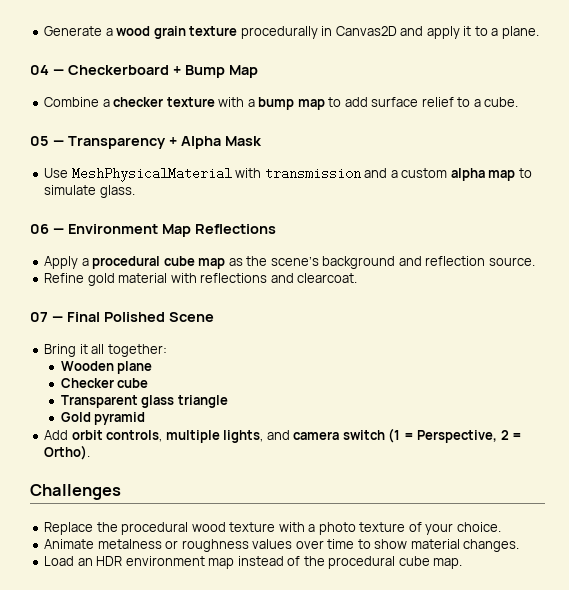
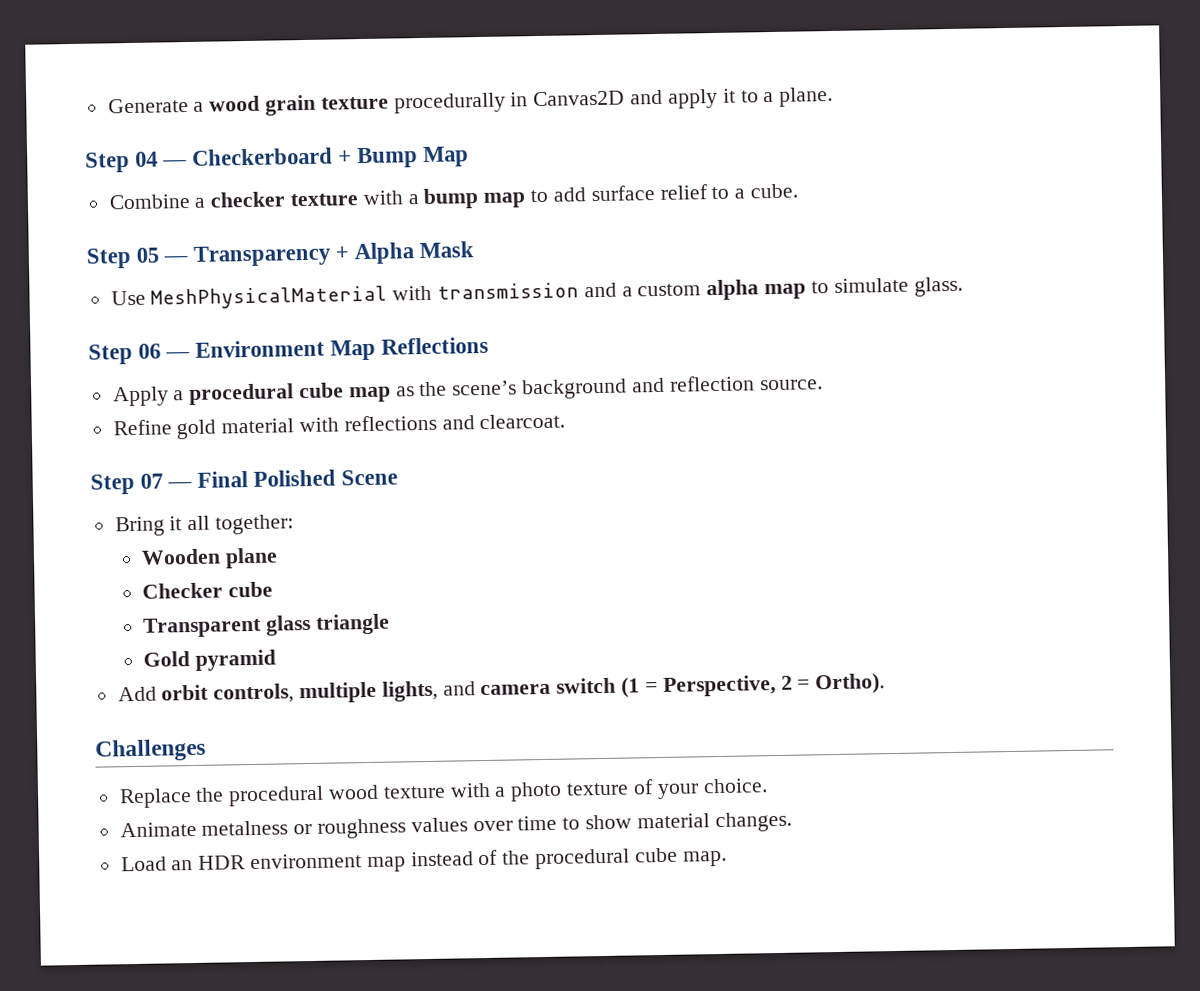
- 04 — Checkerboard + Bump Map
+ Step 04 — Checkerboard + Bump Map
- 05 — Transparency + Alpha Mask
+ Step 05 — Transparency + Alpha Mask
- 06 — Environment Map Reflections
+ Step 06 — Environment Map Reflections
- 07 — Final Polished Scene
+ Step 07 — Final Polished Scene

